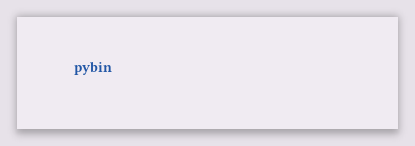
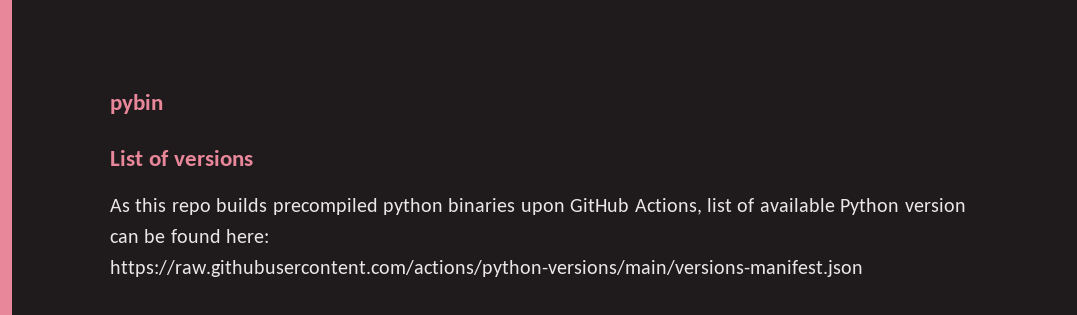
+ List of versions
+ As this repo builds precompiled python binaries upon GitHub Actions, list of available Python version can be found here: https://raw.githubusercontent.com/actions/python-versions/main/versions-manifest.json

